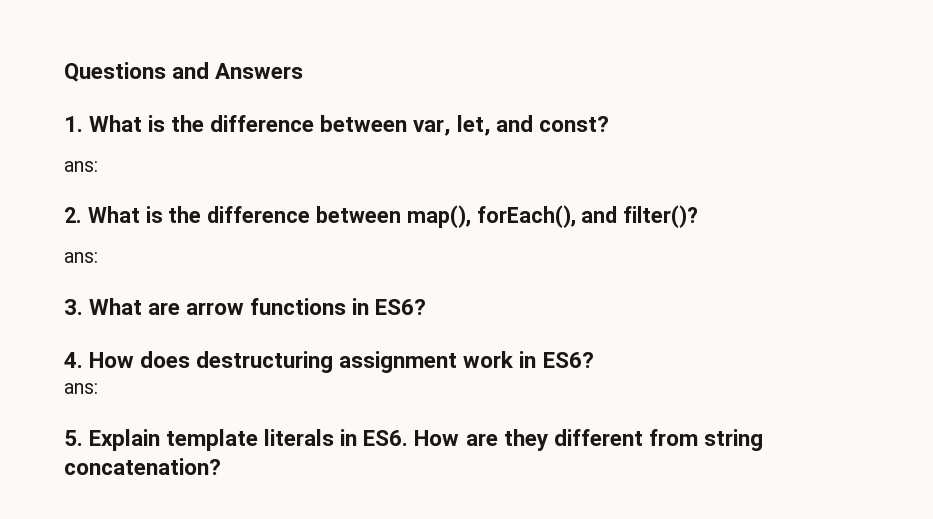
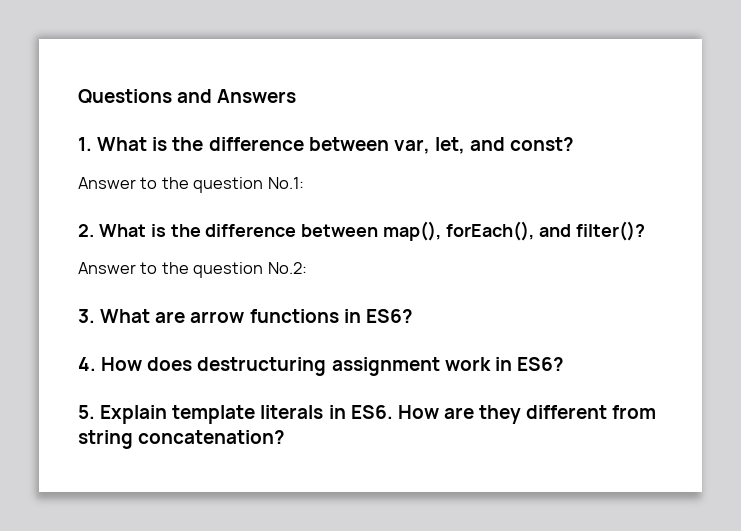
  1. What is the difference between var, let, and const?
- ans:
+ Answer to the question No.1:
  2. What is the difference between map(), forEach(), and filter()?
- ans:
+ Answer to the question No.2:
  4. How does destructuring assignment work in ES6?
- ans:

